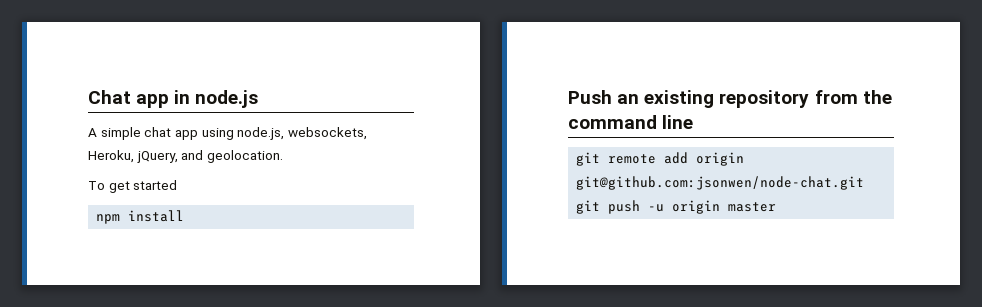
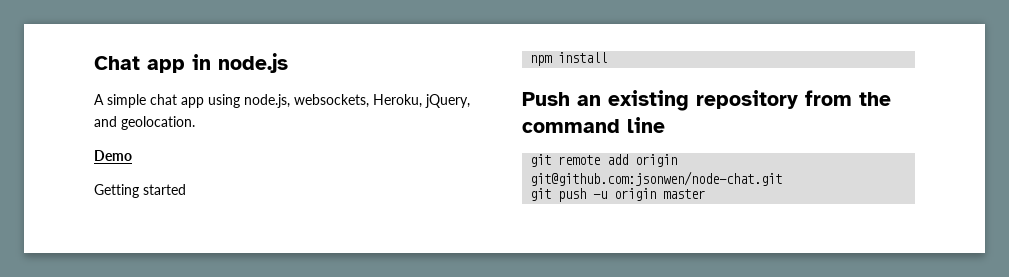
- To get started
+ Demo
+ Getting started

